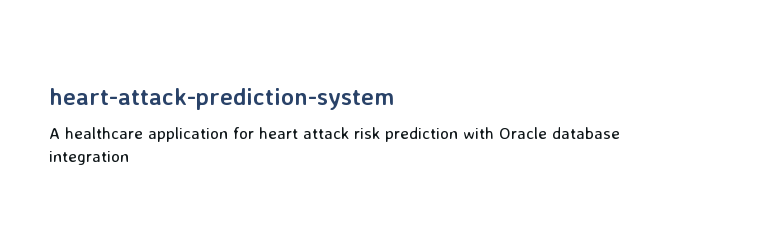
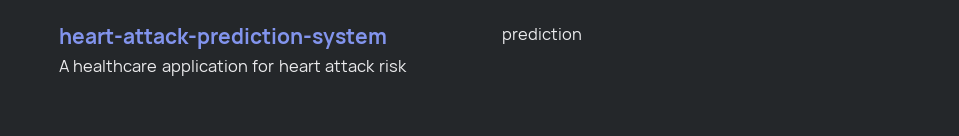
- A healthcare application for heart attack risk prediction with Oracle database integration
+ A healthcare application for heart attack risk prediction

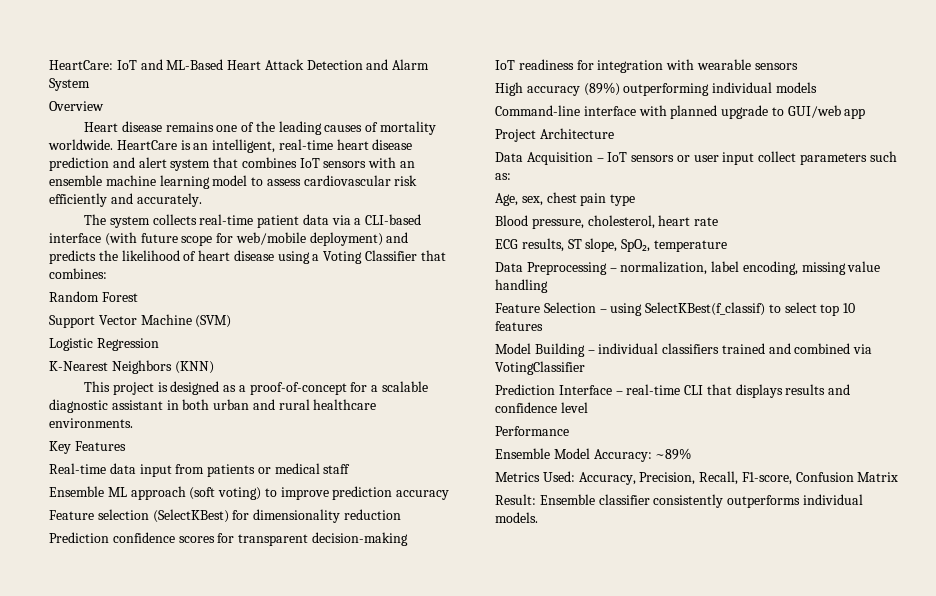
- heart-attack-prediction-system
- A healthcare application for heart attack risk prediction
+ HeartCare: IoT and ML-Based Heart Attack Detection and Alarm System
+ Overview
+ Heart disease remains one of the leading causes of mortality worldwide. HeartCare is an intelligent, real-time heart disease prediction and alert system that combines IoT sensors with an ensemble machine learning model to assess cardiovascular risk efficiently and accurately.
+ The system collects real-time patient data via a CLI-based interface (with future scope for web/mobile deployment) and predicts the likelihood of heart disease using a Voting Classifier that combines:
+ Random Forest
+ Support Vector Machine (SVM)
+ Logistic Regression
+ K-Nearest Neighbors (KNN)
+ This project is designed as a proof-of-concept for a scalable diagnostic assistant in both urban and rural healthcare environments.
+ Key Features
+ Real-time data input from patients or medical staff
+ Ensemble ML approach (soft voting) to improve prediction accuracy
+ Feature selection (SelectKBest) for dimensionality reduction
+ Prediction confidence scores for transparent decision-making
+ IoT readiness for integration with wearable sensors
+ High accuracy (89%) outperforming individual models
+ Command-line interface with planned upgrade to GUI/web app
+ Project Architecture
+ Data Acquisition – IoT sensors or user input collect parameters such as:
+ Age, sex, chest pain type
+ Blood pressure, cholesterol, heart rate
+ ECG results, ST slope, SpO₂, temperature
+ Data Preprocessing – normalization, label encoding, missing value handling
+ Feature Selection – using SelectKBest(f_classif) to select top 10 features
+ Model Building – individual classifiers trained and combined via VotingClassifier
+ Prediction Interface – real-time CLI that displays results and confidence level
+ Performance
+ Ensemble Model Accuracy: ~89%
+ Metrics Used: Accuracy, Precision, Recall, F1-score, Confusion Matrix
+ Result: Ensemble classifier consistently outperforms individual models.

